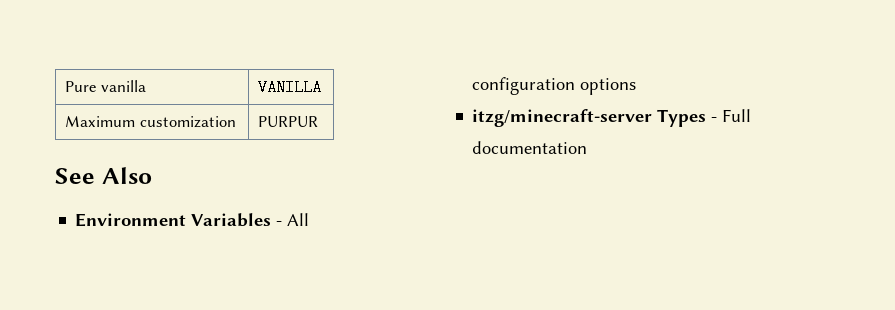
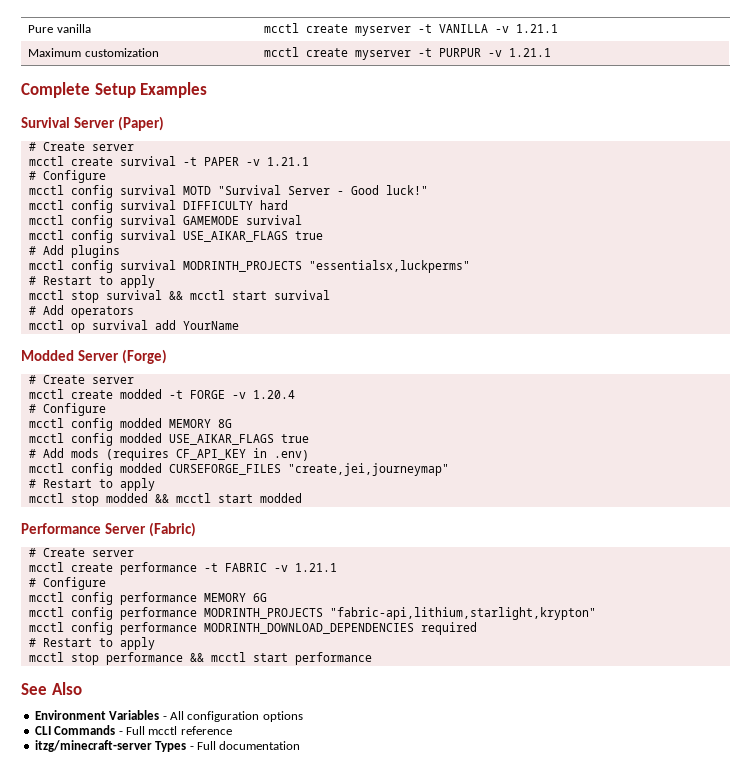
- Pure vanilla | VANILLA
+ Pure vanilla | mcctl create myserver -t VANILLA -v 1.21.1
- Maximum customization | PURPUR
+ Maximum customization | mcctl create myserver -t PURPUR -v 1.21.1
+ Complete Setup Examples
+ Survival Server (Paper)
+ # Create server
+ mcctl create survival -t PAPER -v 1.21.1
+ # Configure
+ mcctl config survival MOTD "Survival Server - Good luck!"
+ mcctl config survival DIFFICULTY hard
+ mcctl config survival GAMEMODE survival
+ mcctl config survival USE_AIKAR_FLAGS true
+ # Add plugins
+ mcctl config survival MODRINTH_PROJECTS "essentialsx,luckperms"
+ # Restart to apply
+ mcctl stop survival && mcctl start survival
+ # Add operators
+ mcctl op survival add YourName
+ Modded Server (Forge)
+ # Create server
+ mcctl create modded -t FORGE -v 1.20.4
+ # Configure
+ mcctl config modded MEMORY 8G
+ mcctl config modded USE_AIKAR_FLAGS true
+ # Add mods (requires CF_API_KEY in .env)
+ mcctl config modded CURSEFORGE_FILES "create,jei,journeymap"
+ # Restart to apply
+ mcctl stop modded && mcctl start modded
+ Performance Server (Fabric)
+ # Create server
+ mcctl create performance -t FABRIC -v 1.21.1
+ # Configure
+ mcctl config performance MEMORY 6G
+ mcctl config performance MODRINTH_PROJECTS "fabric-api,lithium,starlight,krypton"
+ mcctl config performance MODRINTH_DOWNLOAD_DEPENDENCIES required
+ # Restart to apply
+ mcctl stop performance && mcctl start performance
+ CLI Commands - Full mcctl reference

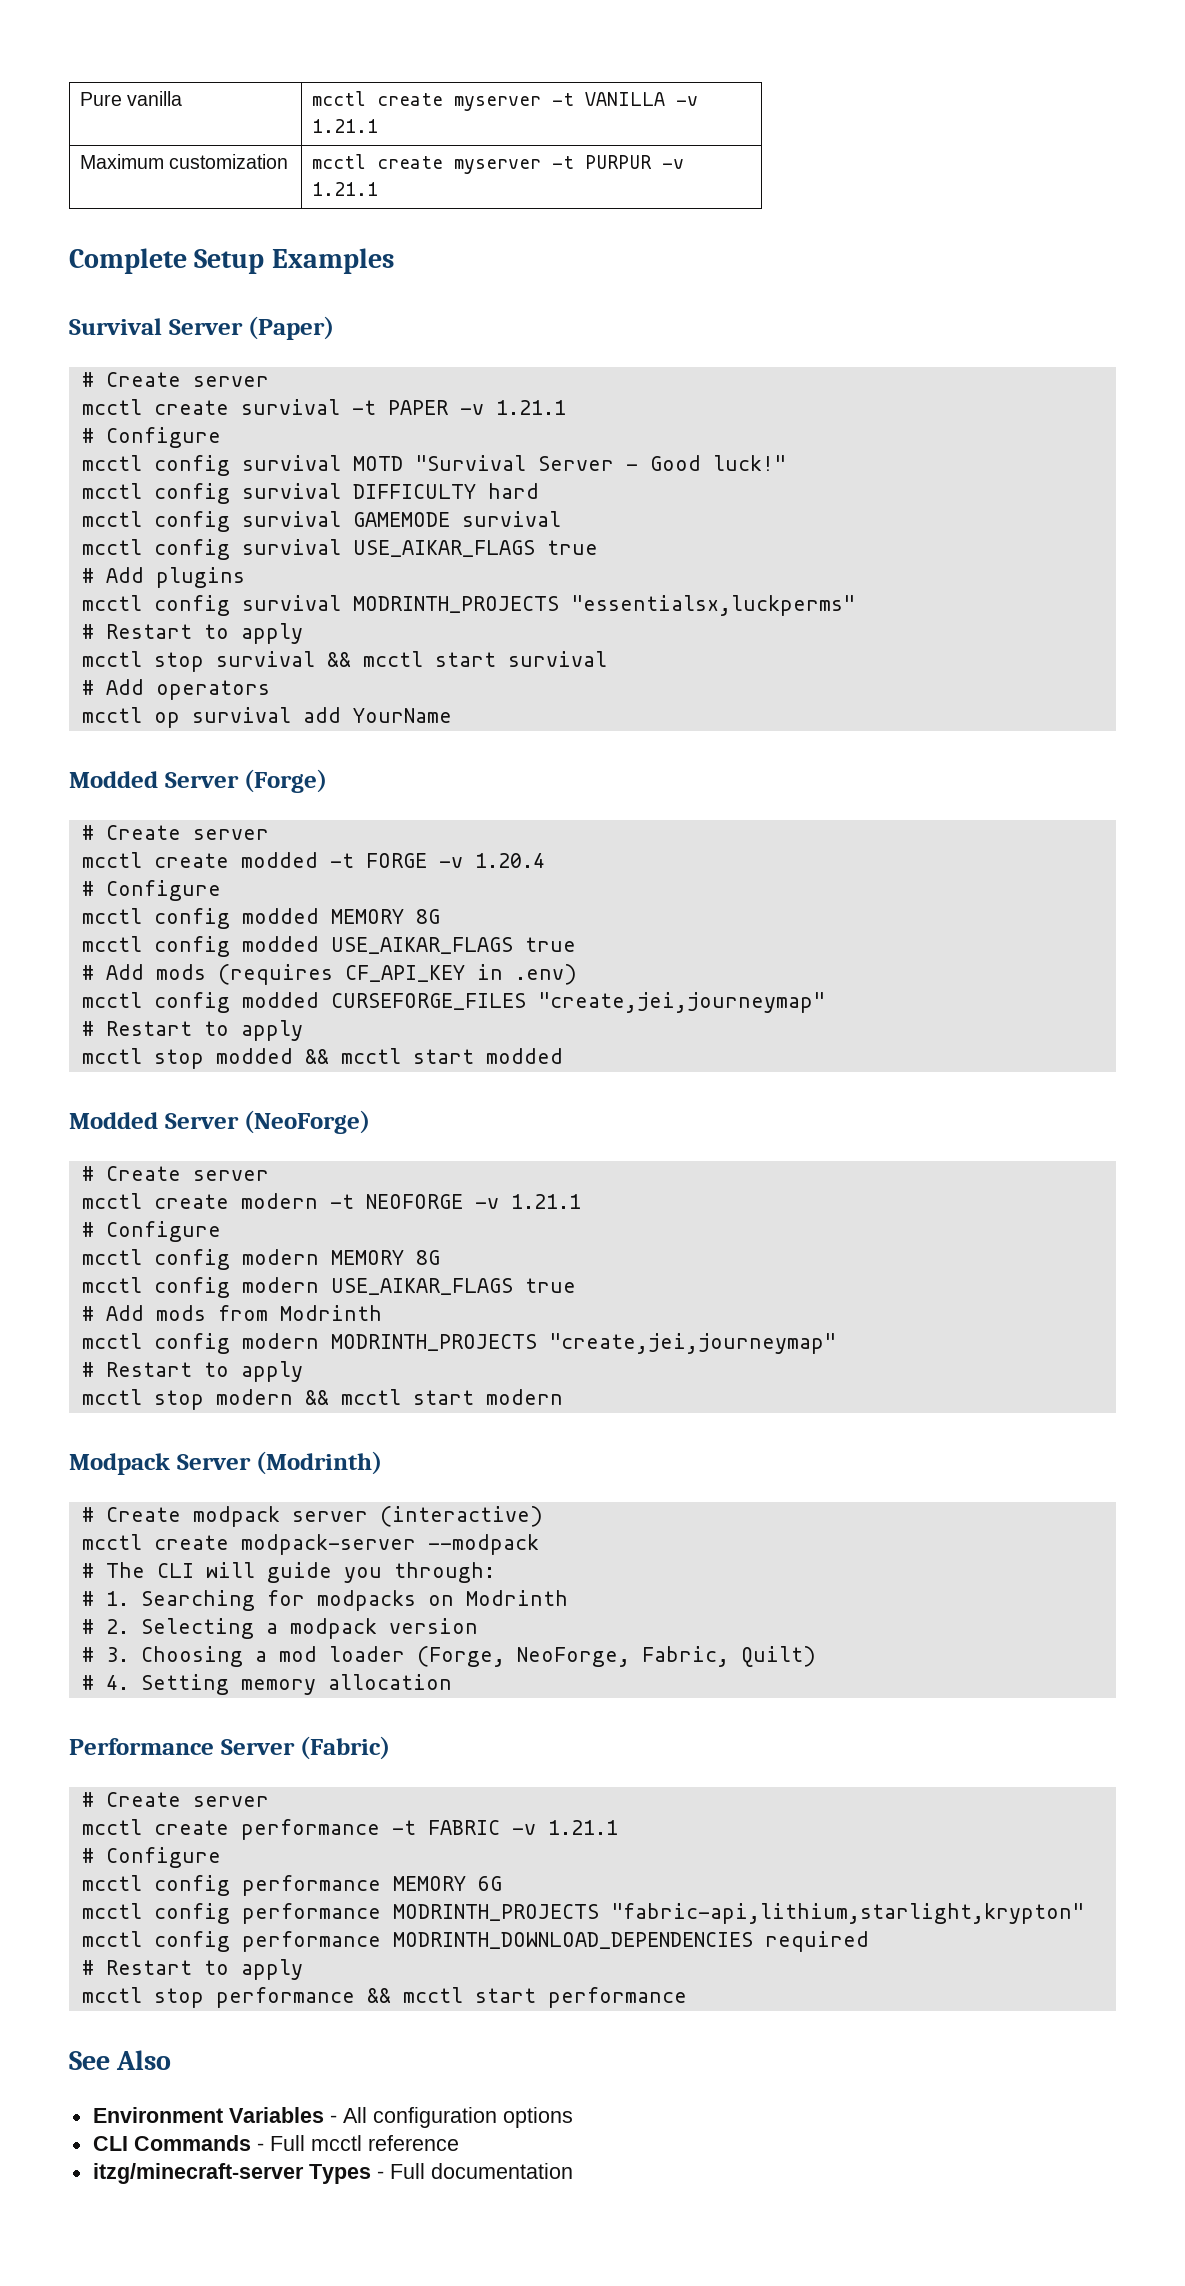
+ Modded Server (NeoForge)
+ # Create server
+ mcctl create modern -t NEOFORGE -v 1.21.1
+ # Configure
+ mcctl config modern MEMORY 8G
+ mcctl config modern USE_AIKAR_FLAGS true
+ # Add mods from Modrinth
+ mcctl config modern MODRINTH_PROJECTS "create,jei,journeymap"
+ # Restart to apply
+ mcctl stop modern && mcctl start modern
+ Modpack Server (Modrinth)
+ # Create modpack server (interactive)
+ mcctl create modpack-server --modpack
+ # The CLI will guide you through:
+ # 1. Searching for modpacks on Modrinth
+ # 2. Selecting a modpack version
+ # 3. Choosing a mod loader (Forge, NeoForge, Fabric, Quilt)
+ # 4. Setting memory allocation

